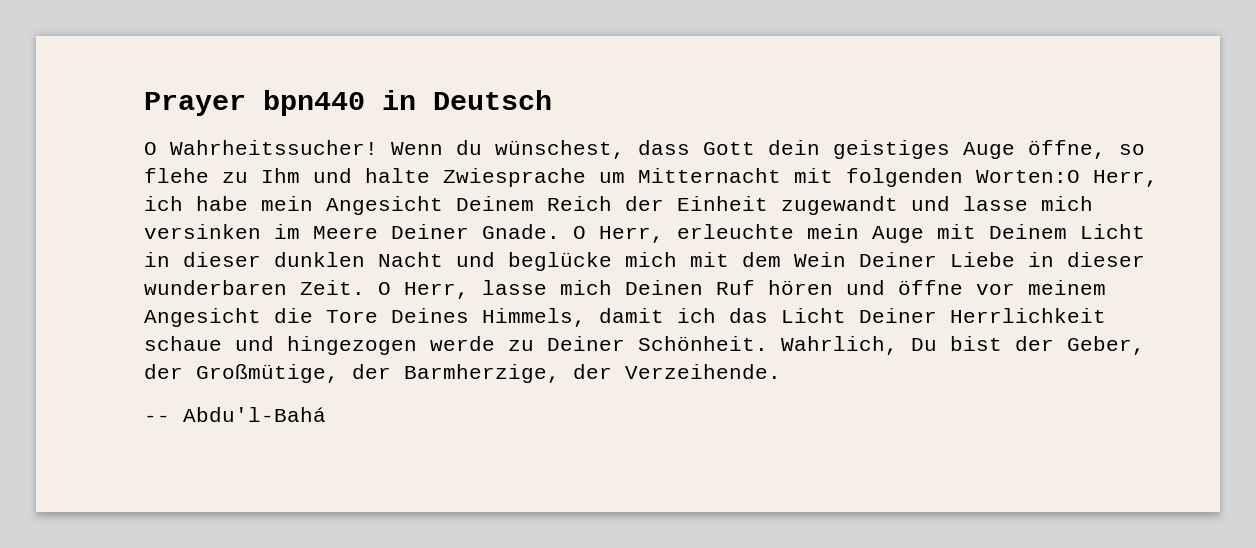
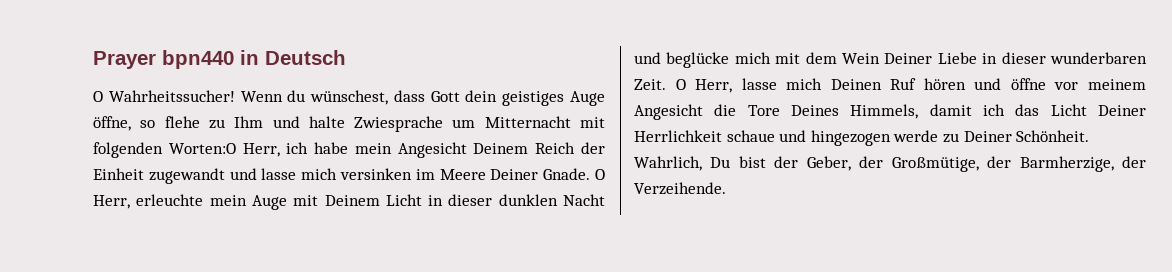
- -- Abdu'l-Bahá

